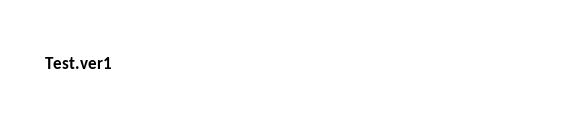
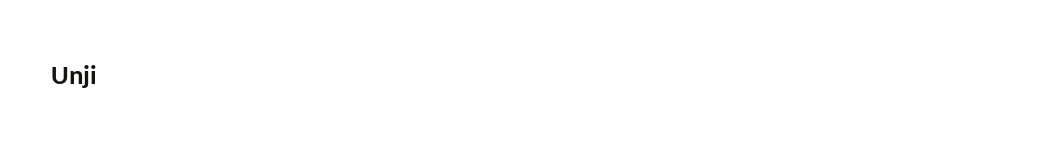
- Test.ver1
+ Unji

